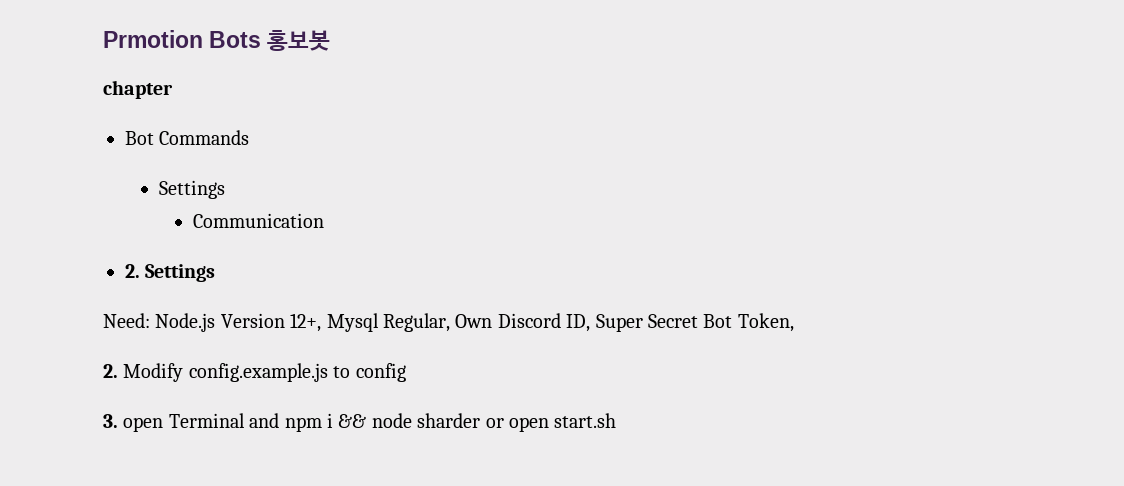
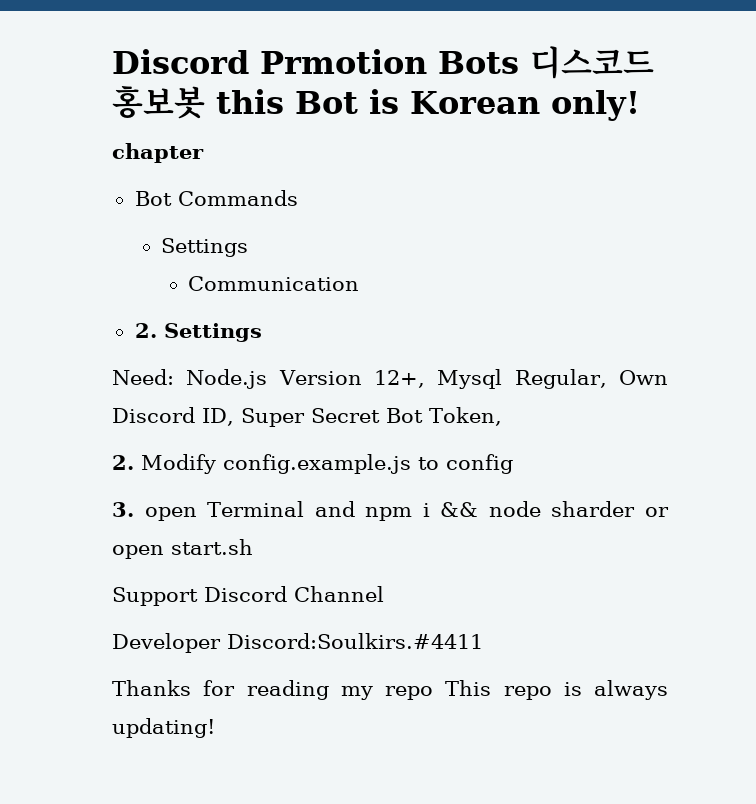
- Prmotion Bots 홍보봇
+ Discord Prmotion Bots 디스코드 홍보봇 this Bot is Korean only!
+ Support Discord Channel
+ Developer Discord:Soulkirs.#4411
+ Thanks for reading my repo This repo is always updating!

